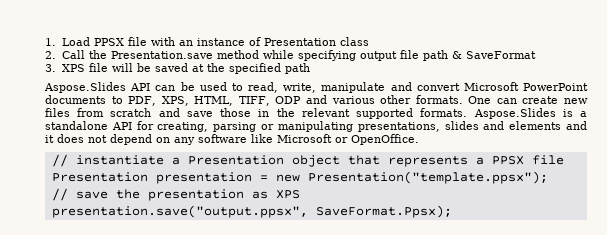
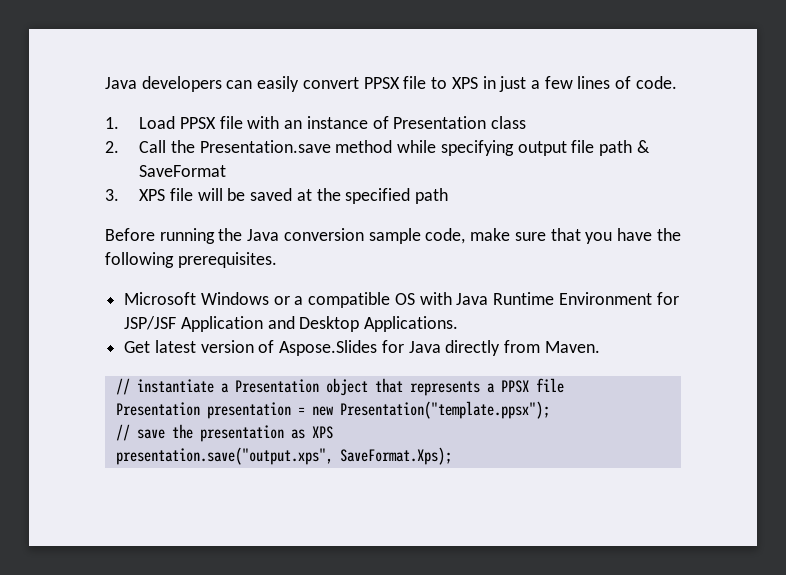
+ Java developers can easily convert PPSX file to XPS in just a few lines of code.
- Aspose.Slides API can be used to read, write, manipulate and convert Microsoft PowerPoint documents to PDF, XPS, HTML, TIFF, ODP and various other formats. One can create new files from scratch and save those in the relevant supported formats. Aspose.Slides is a standalone API for creating, parsing or manipulating presentations, slides and elements and it does not depend on any software like Microsoft or OpenOffice.
+ Before running the Java conversion sample code, make sure that you have the following prerequisites.
+ Microsoft Windows or a compatible OS with Java Runtime Environment for JSP/JSF Application and Desktop Applications.
+ Get latest version of Aspose.Slides for Java directly from Maven.
- presentation.save("output.ppsx", SaveFormat.Ppsx);
+ presentation.save("output.xps", SaveFormat.Xps);

